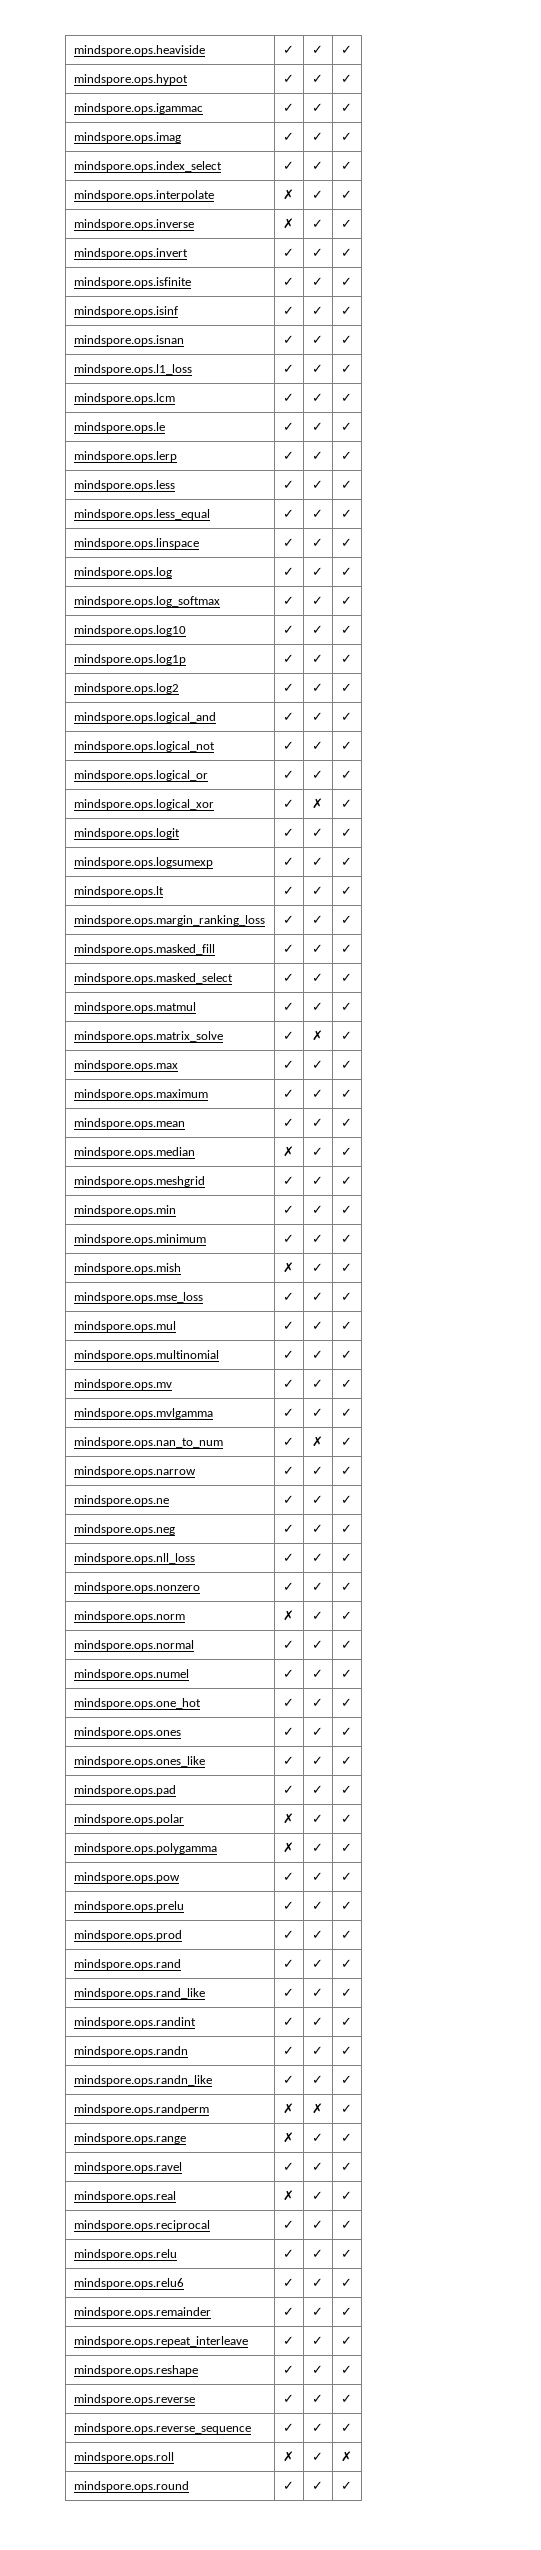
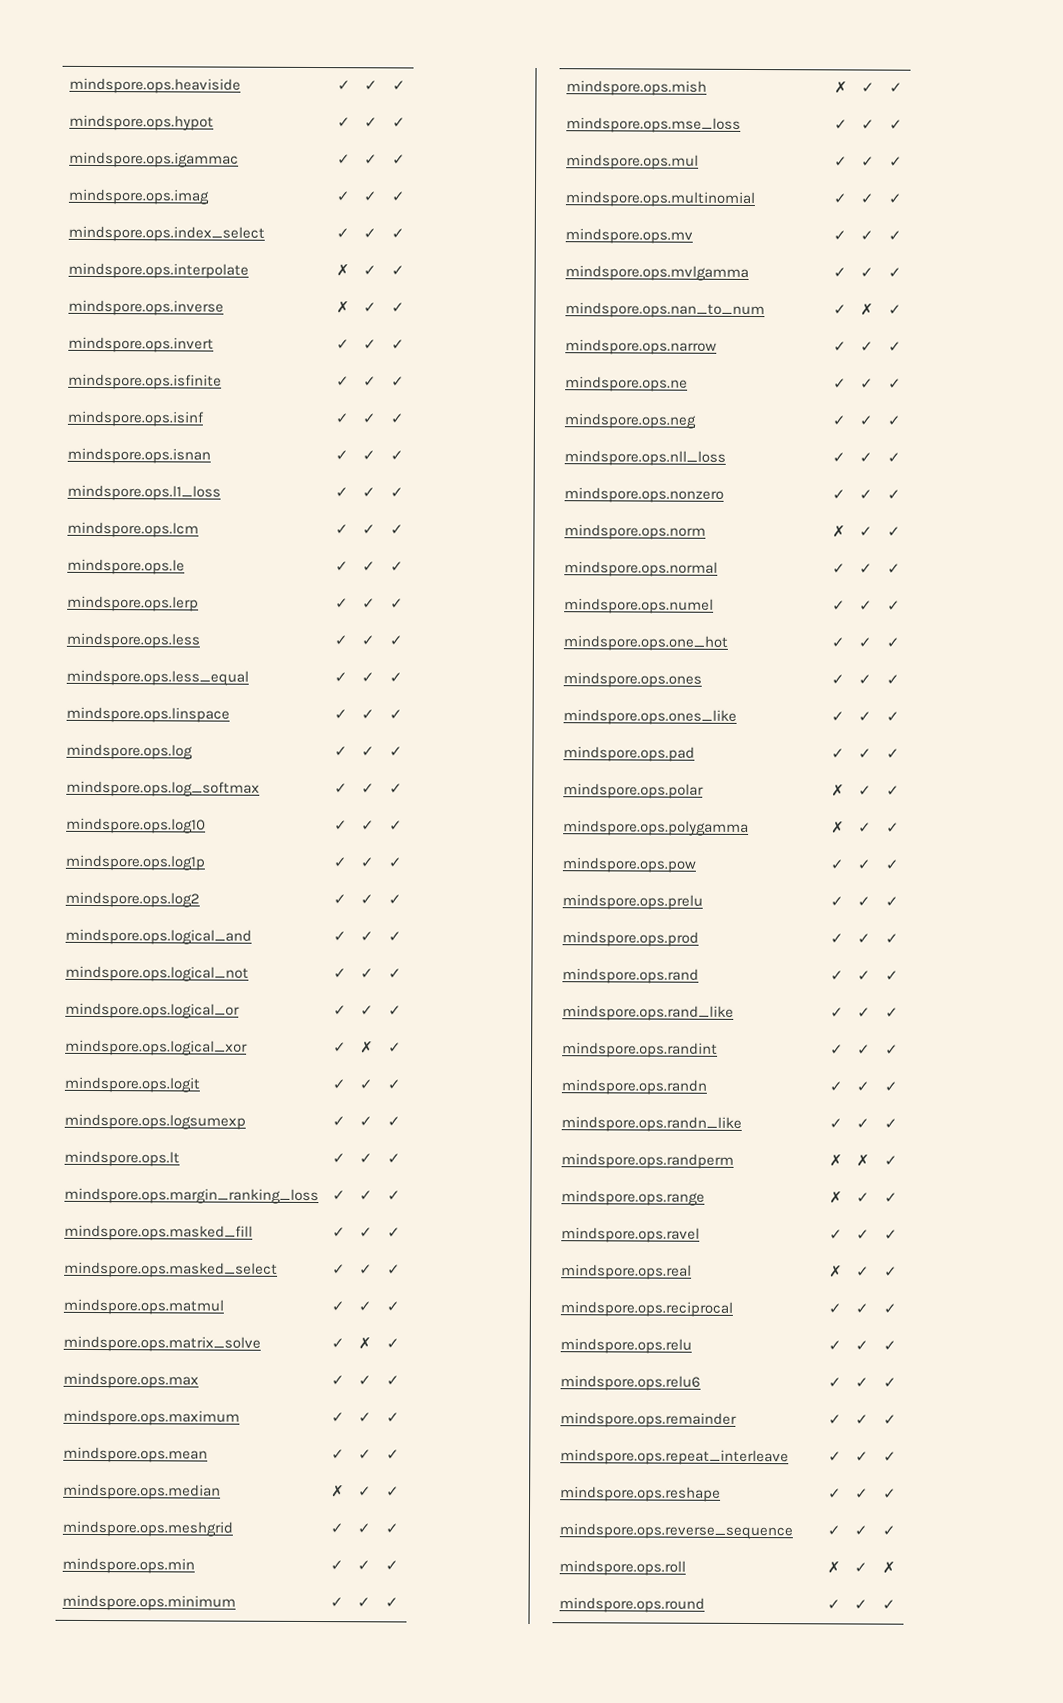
- mindspore.ops.reverse | ✓ | ✓ | ✓

